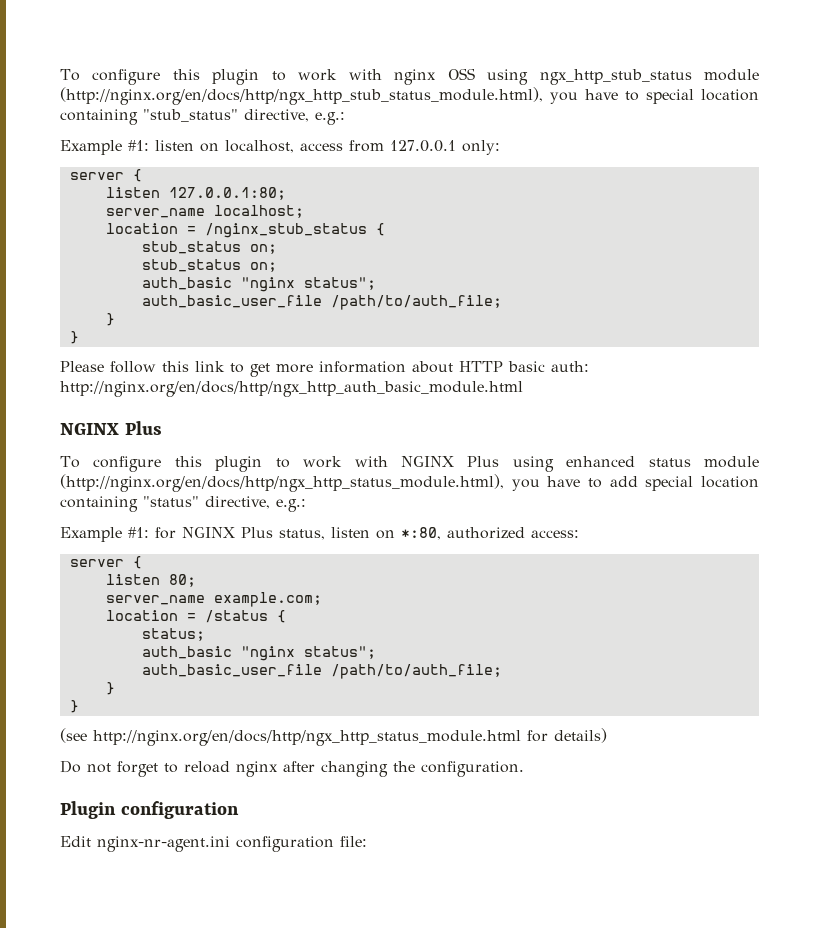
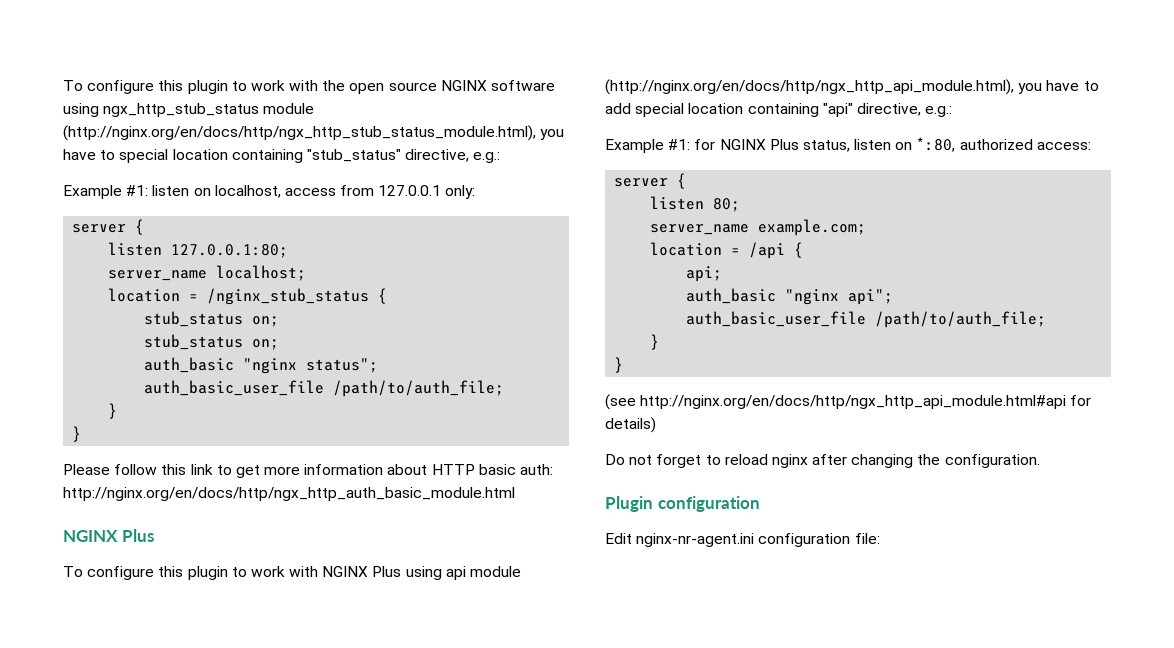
- To configure this plugin to work with nginx OSS using ngx_http_stub_status module (http://nginx.org/en/docs/http/ngx_http_stub_status_module.html), you have to special location containing "stub_status" directive, e.g.:
+ To configure this plugin to work with the open source NGINX software using ngx_http_stub_status module (http://nginx.org/en/docs/http/ngx_http_stub_status_module.html), you have to special location containing "stub_status" directive, e.g.:
- To configure this plugin to work with NGINX Plus using enhanced status module (http://nginx.org/en/docs/http/ngx_http_status_module.html), you have to add special location containing "status" directive, e.g.:
+ To configure this plugin to work with NGINX Plus using api module (http://nginx.org/en/docs/http/ngx_http_api_module.html), you have to add special location containing "api" directive, e.g.:
- location = /status {
- status;
- auth_basic "nginx status";
+ location = /api {
+ api;
+ auth_basic "nginx api";
- (see http://nginx.org/en/docs/http/ngx_http_status_module.html for details)
+ (see http://nginx.org/en/docs/http/ngx_http_api_module.html#api for details)

